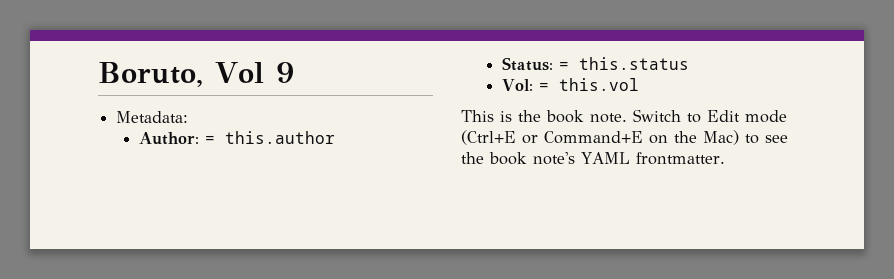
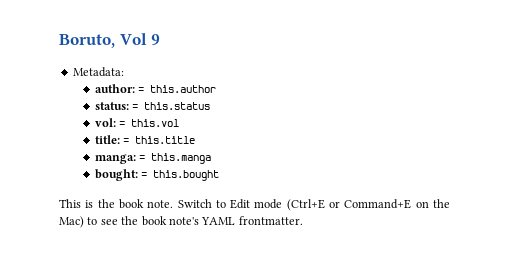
- Author: = this.author
+ author: = this.author
- Status: = this.status
+ status: = this.status
- Vol: = this.vol
+ vol: = this.vol
+ title: = this.title
+ manga: = this.manga
+ bought: = this.bought

